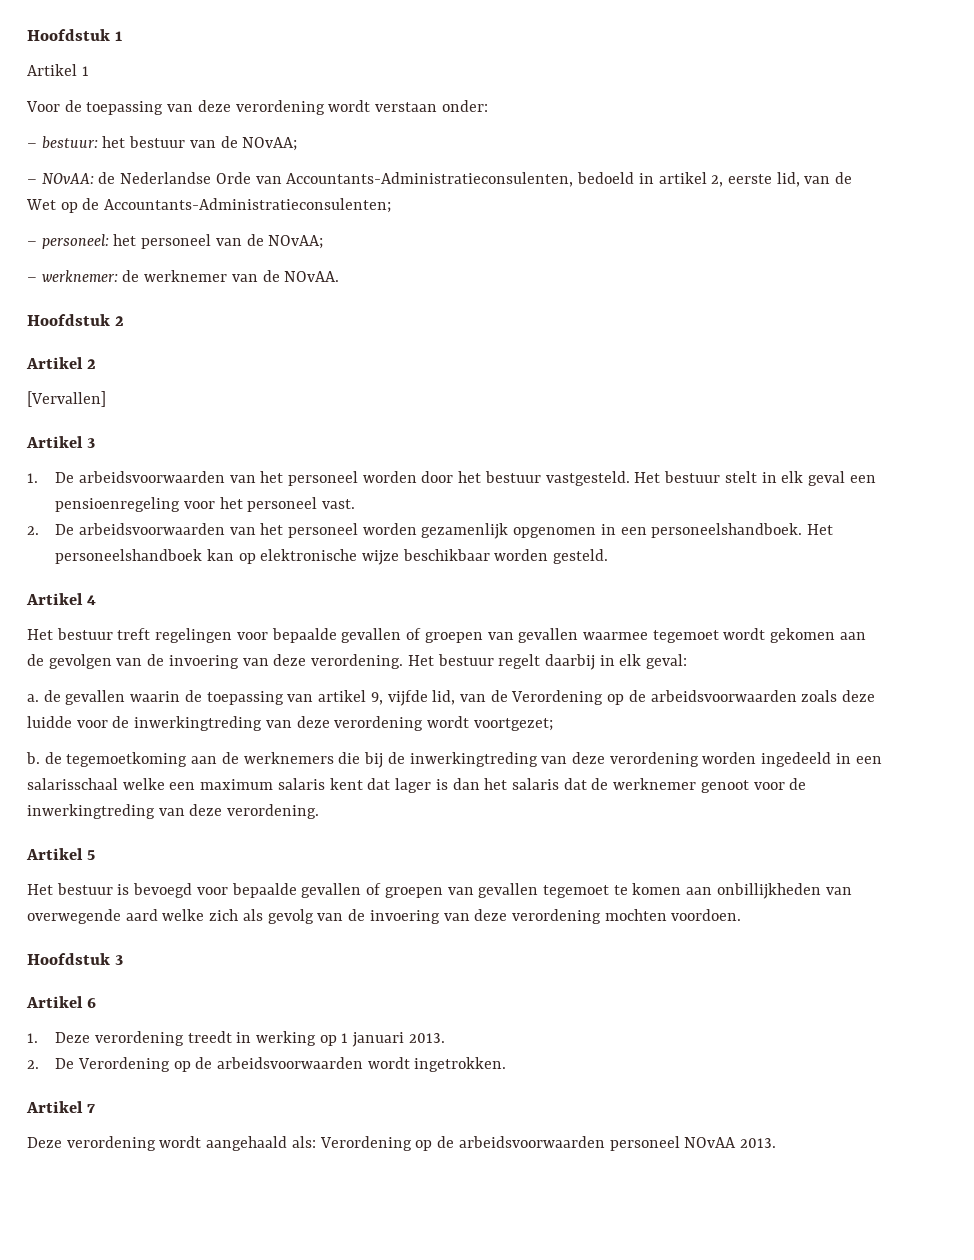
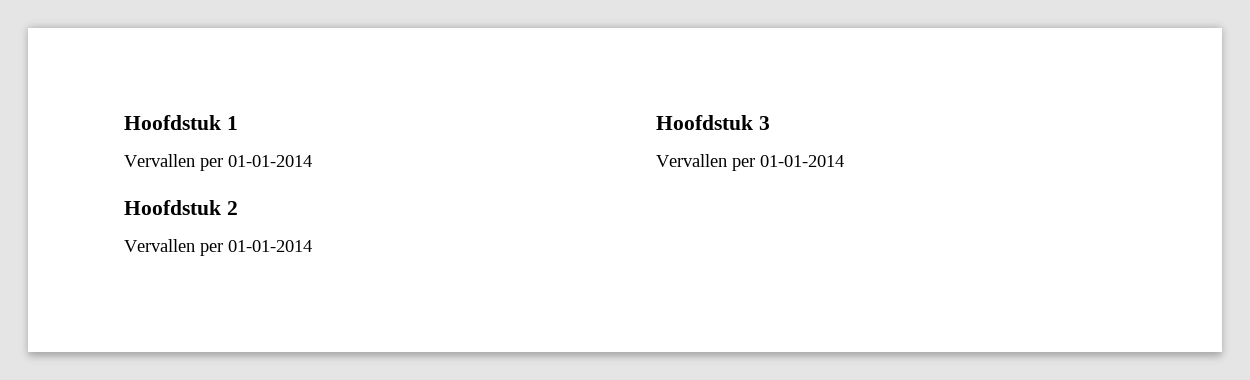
  Hoofdstuk 1
- Artikel 1
- Voor de toepassing van deze verordening wordt verstaan onder:
- – bestuur: het bestuur van de NOvAA;
- – NOvAA: de Nederlandse Orde van Accountants-Administratieconsulenten, bedoeld in artikel 2, eerste lid, van de Wet op de Accountants-Administratieconsulenten;
- – personeel: het personeel van de NOvAA;
- – werknemer: de werknemer van de NOvAA.
+ Vervallen per 01-01-2014
  Hoofdstuk 2
- Artikel 2
- [Vervallen]
- Artikel 3
- 1. De arbeidsvoorwaarden van het personeel worden door het bestuur vastgesteld. Het bestuur stelt in elk geval een pensioenregeling voor het personeel vast.
- 2. De arbeidsvoorwaarden van het personeel worden gezamenlijk opgenomen in een personeelshandboek. Het personeelshandboek kan op elektronische wijze beschikbaar worden gesteld.
- Artikel 4
- Het bestuur treft regelingen voor bepaalde gevallen of groepen van gevallen waarmee tegemoet wordt gekomen aan de gevolgen van de invoering van deze verordening. Het bestuur regelt daarbij in elk geval:
- a. de gevallen waarin de toepassing van artikel 9, vijfde lid, van de Verordening op de arbeidsvoorwaarden zoals deze luidde voor de inwerkingtreding van deze verordening wordt voortgezet;
- b. de tegemoetkoming aan de werknemers die bij de inwerkingtreding van deze verordening worden ingedeeld in een salarisschaal welke een maximum salaris kent dat lager is dan het salaris dat de werknemer genoot voor de inwerkingtreding van deze verordening.
- Artikel 5
- Het bestuur is bevoegd voor bepaalde gevallen of groepen van gevallen tegemoet te komen aan onbillijkheden van overwegende aard welke zich als gevolg van de invoering van deze verordening mochten voordoen.
+ Vervallen per 01-01-2014
  Hoofdstuk 3
- Artikel 6
- 1. Deze verordening treedt in werking op 1 januari 2013.
- 2. De Verordening op de arbeidsvoorwaarden wordt ingetrokken.
- Artikel 7
- Deze verordening wordt aangehaald als: Verordening op de arbeidsvoorwaarden personeel NOvAA 2013.
+ Vervallen per 01-01-2014

